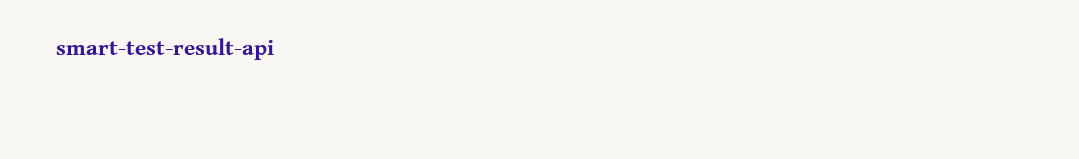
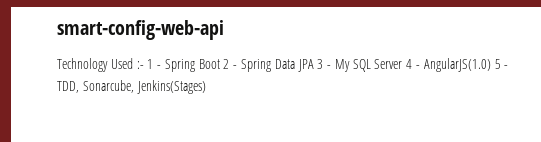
- smart-test-result-api
+ smart-config-web-api
+ Technology Used :- 1 - Spring Boot 2 - Spring Data JPA 3 - My SQL Server 4 - AngularJS(1.0) 5 - TDD, Sonarcube, Jenkins(Stages)

